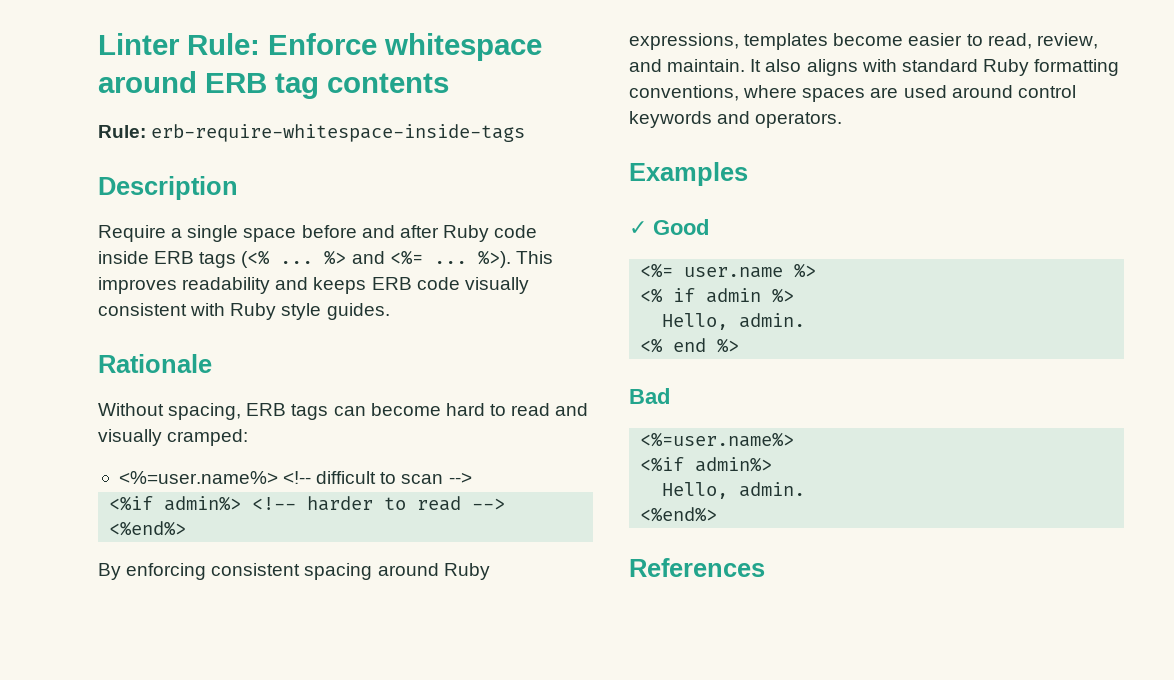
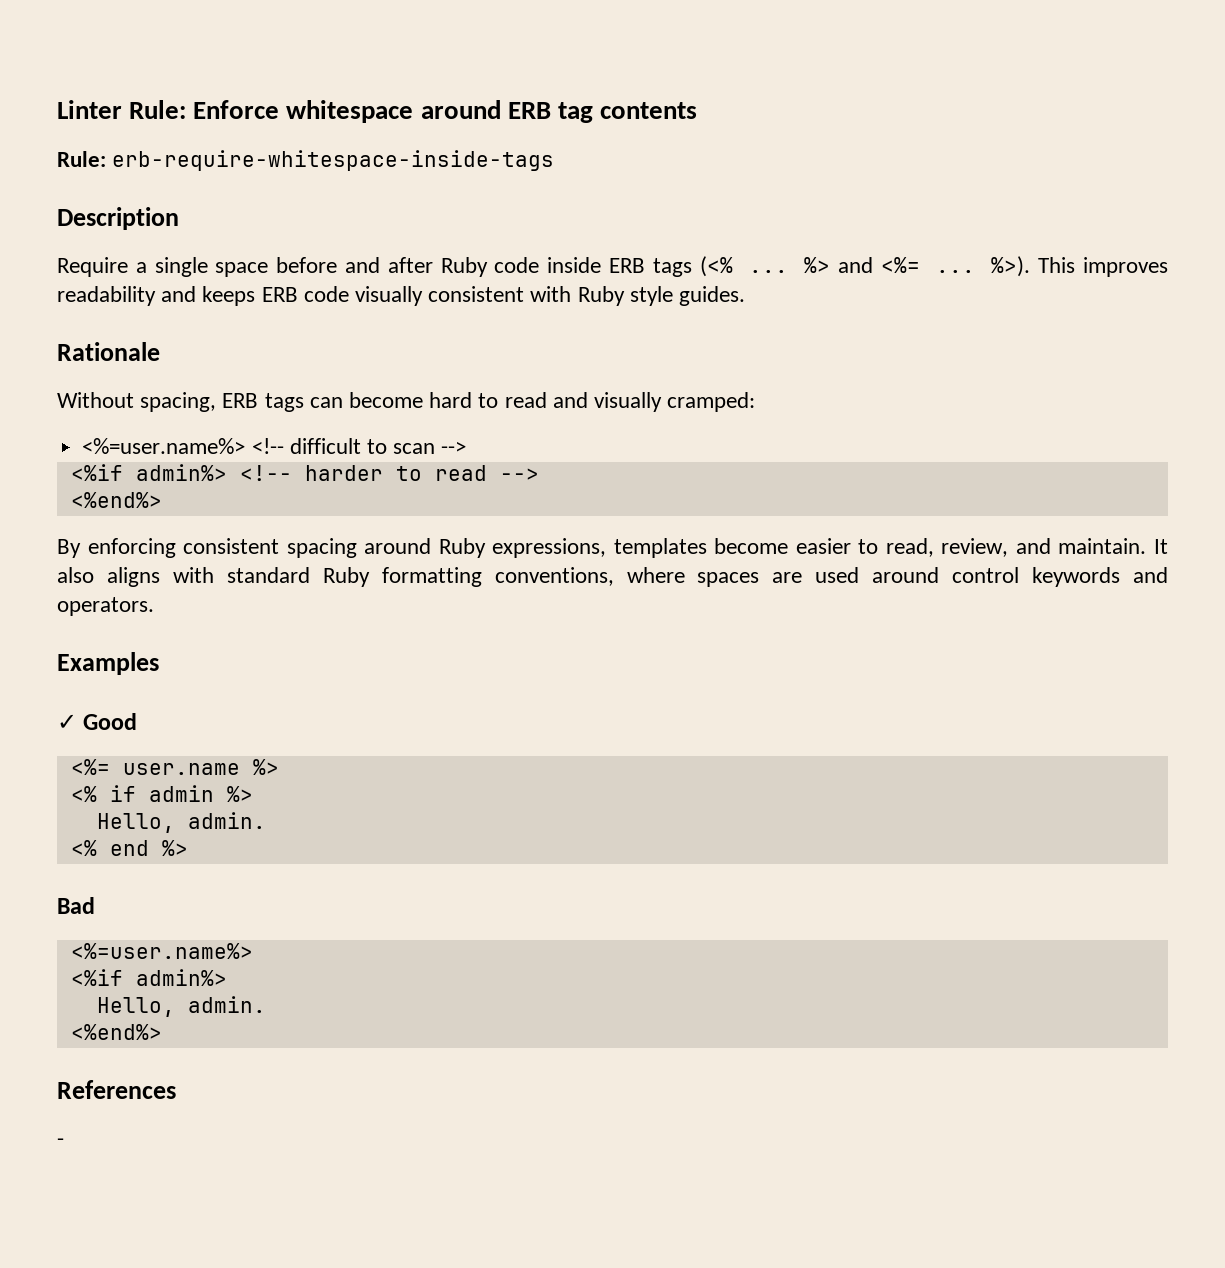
+ -

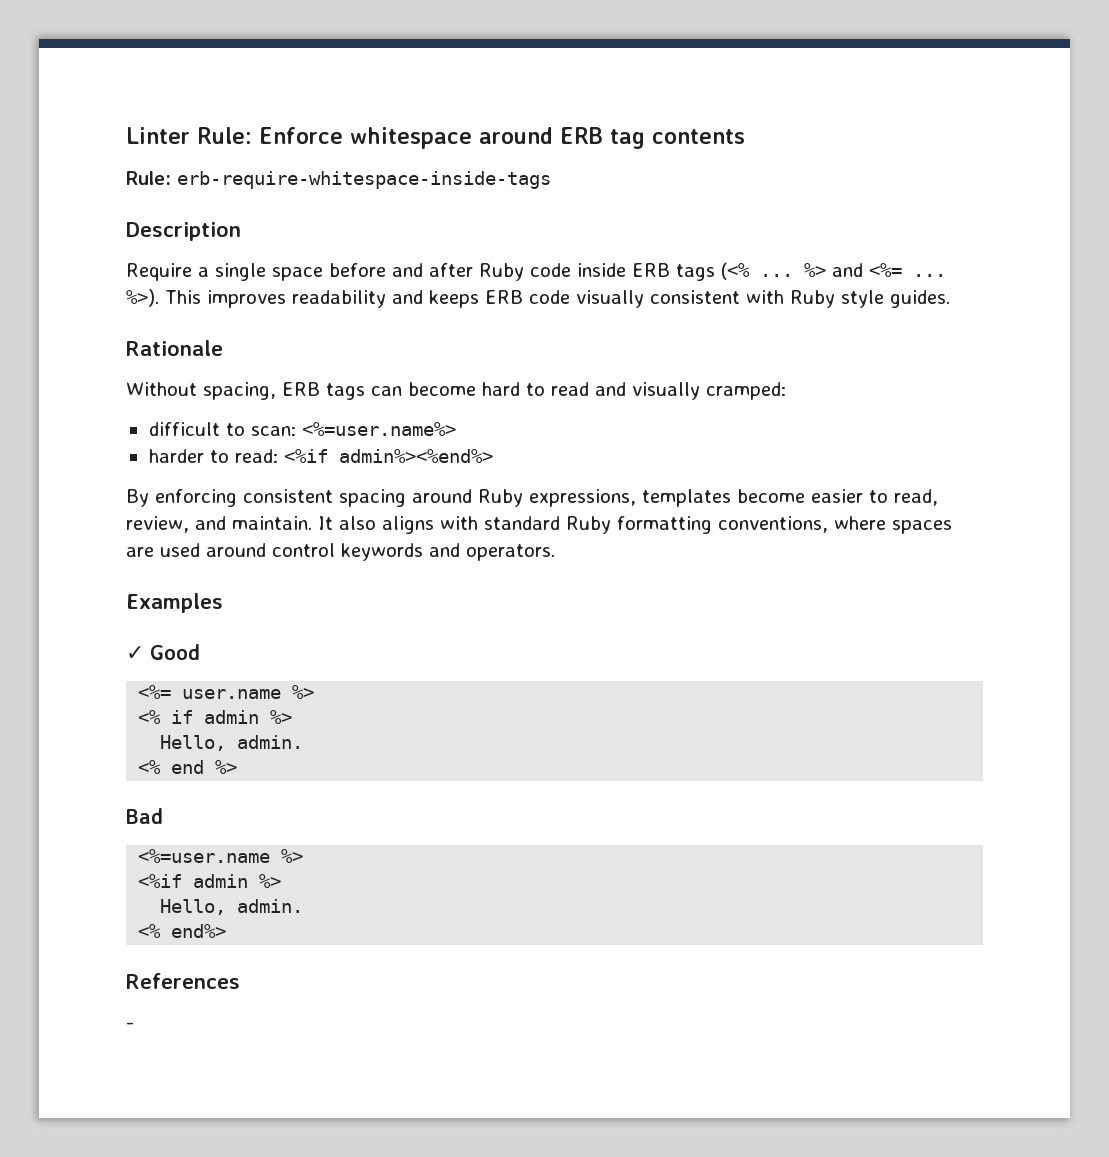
- <%=user.name%> <!-- difficult to scan -->
- <%if admin%> <!-- harder to read -->
- <%end%>
+ difficult to scan: <%=user.name%>
+ harder to read: <%if admin%><%end%>
  Bad
- <%=user.name%>
- <%if admin%>
+ <%=user.name %>
+ <%if admin %>
  Hello, admin.
- <%end%>
+ <% end%>

